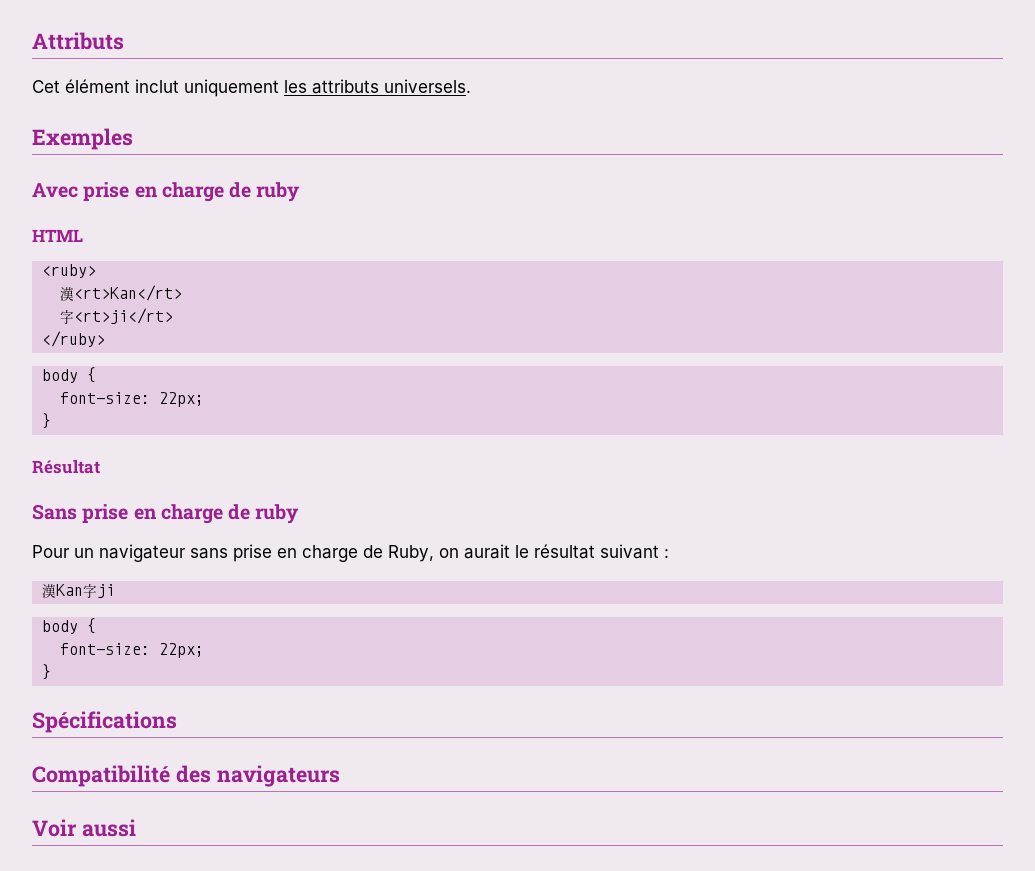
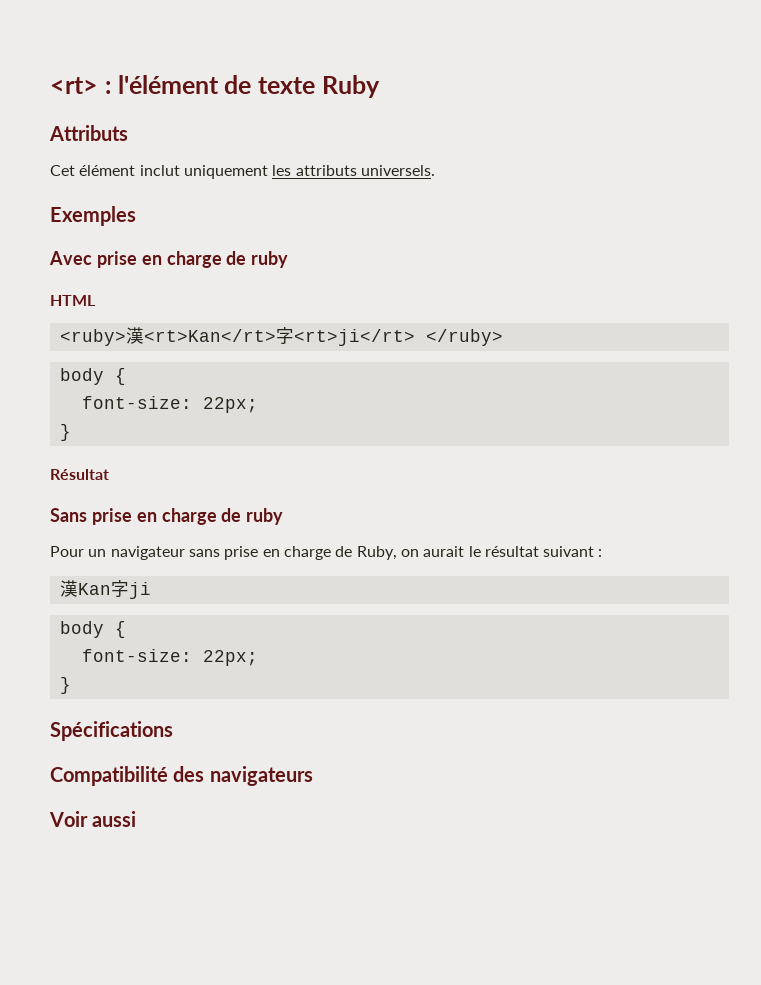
+ <rt> : l'élément de texte Ruby
- <ruby>
- 漢<rt>Kan</rt>
- 字<rt>ji</rt>
- </ruby>
+ <ruby>漢<rt>Kan</rt>字<rt>ji</rt> </ruby>

